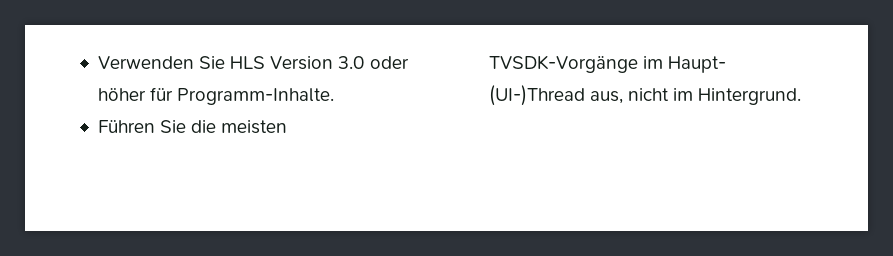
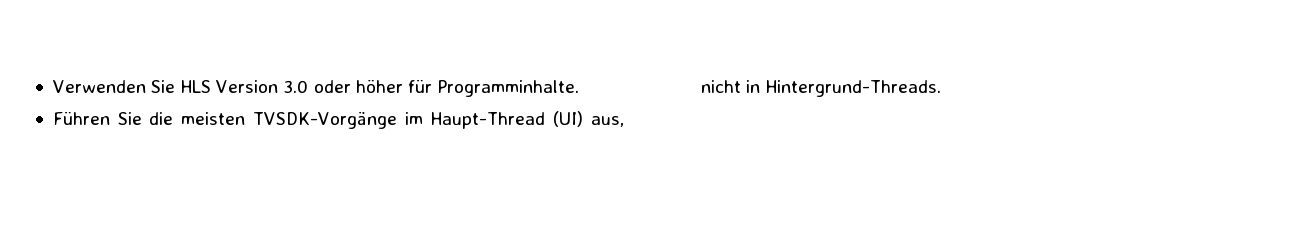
- Verwenden Sie HLS Version 3.0 oder höher für Programm-Inhalte.
+ Verwenden Sie HLS Version 3.0 oder höher für Programminhalte.
- Führen Sie die meisten TVSDK-Vorgänge im Haupt- (UI-)Thread aus, nicht im Hintergrund.
+ Führen Sie die meisten TVSDK-Vorgänge im Haupt-Thread (UI) aus, nicht in Hintergrund-Threads.

